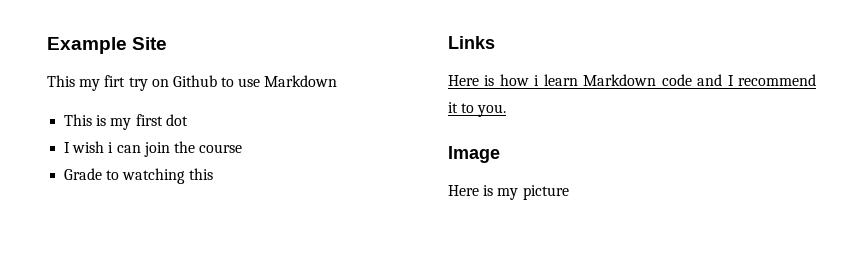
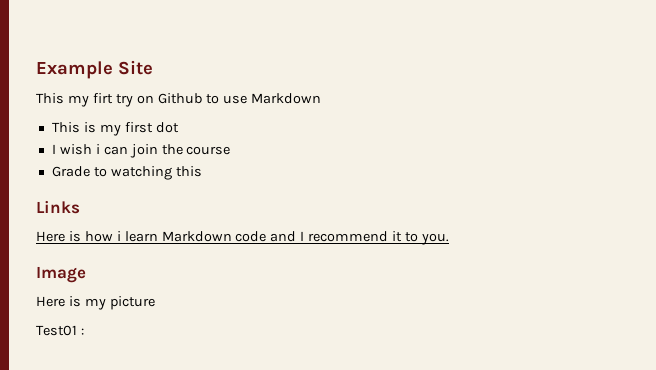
+ Test01 :

